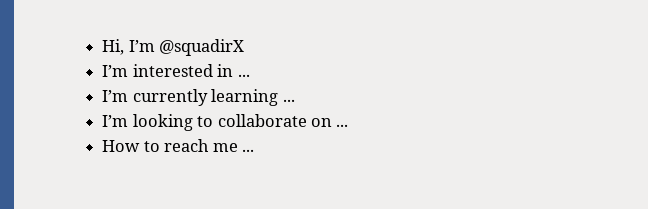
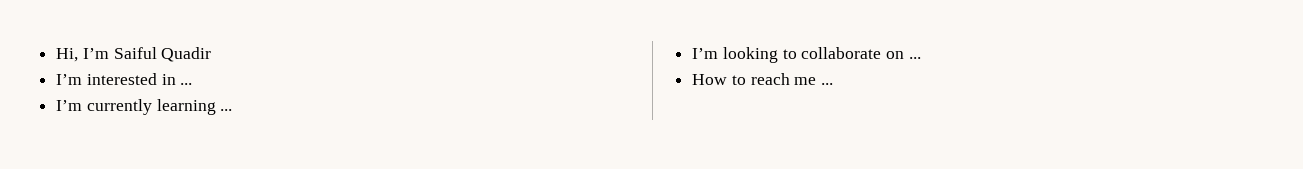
- Hi, I’m @squadirX
+ Hi, I’m Saiful Quadir

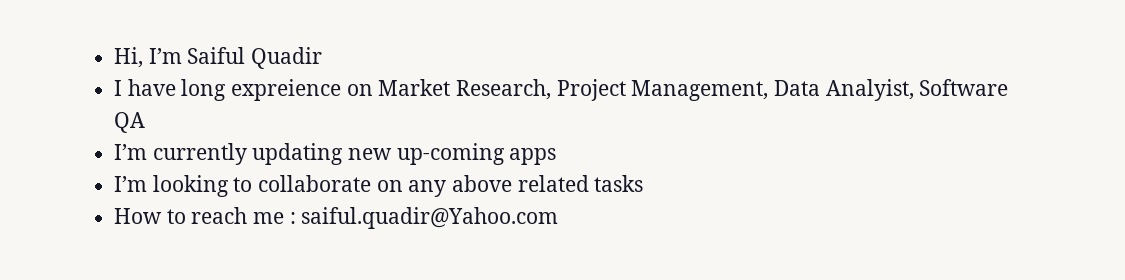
- I’m interested in ...
- I’m currently learning ...
+ I have long expreience on Market Research, Project Management, Data Analyist, Software QA
+ I’m currently updating new up-coming apps
- I’m looking to collaborate on ...
+ I’m looking to collaborate on any above related tasks
- How to reach me ...
+ How to reach me : saiful.quadir@Yahoo.com

